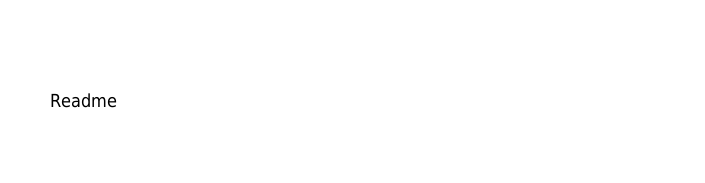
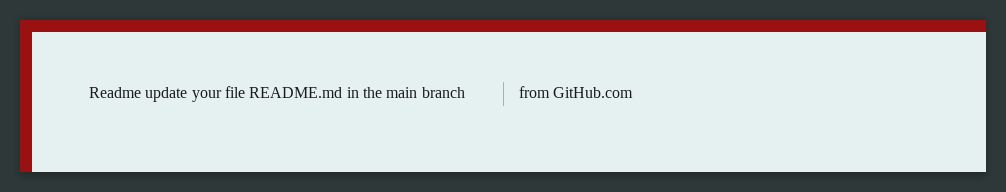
- Readme
+ Readme update your file README.md in the main branch from GitHub.com

